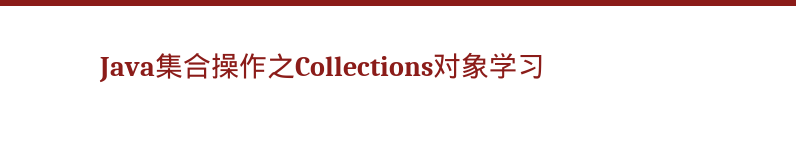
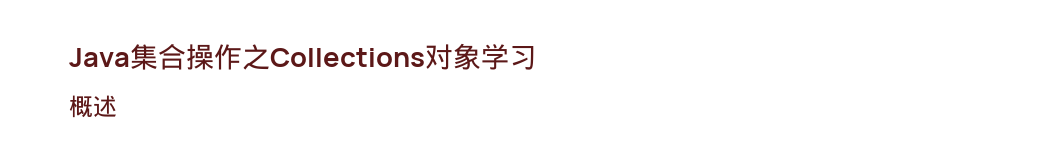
+ 概述

